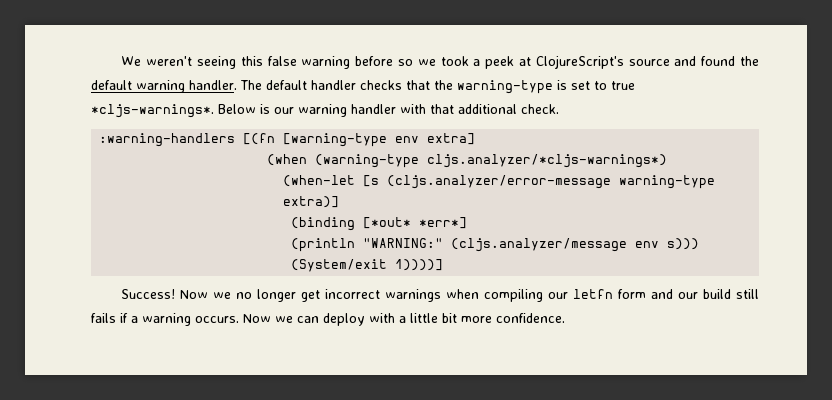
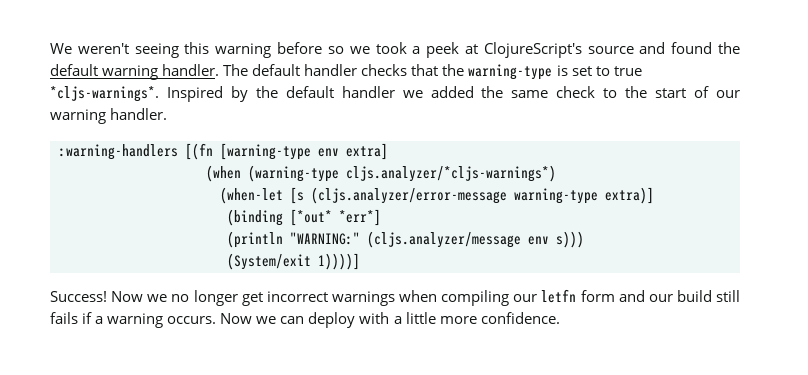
- We weren't seeing this false warning before so we took a peek at ClojureScript's source and found the default warning handler.
+ We weren't seeing this warning before so we took a peek at ClojureScript's source and found the default warning handler.
- Below is our warning handler with that additional check.
+ Inspired by the default handler we added the same check to the start of our warning handler.
- Now we can deploy with a little bit more confidence.
+ Now we can deploy with a little more confidence.

